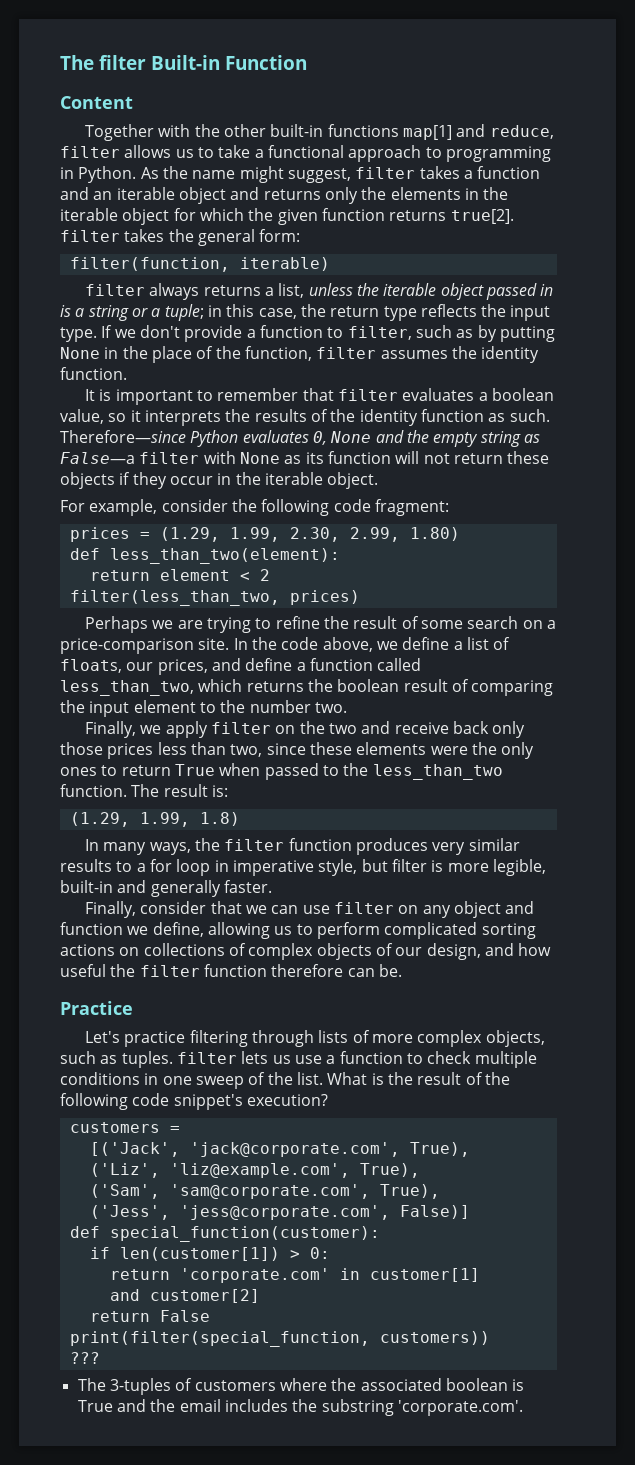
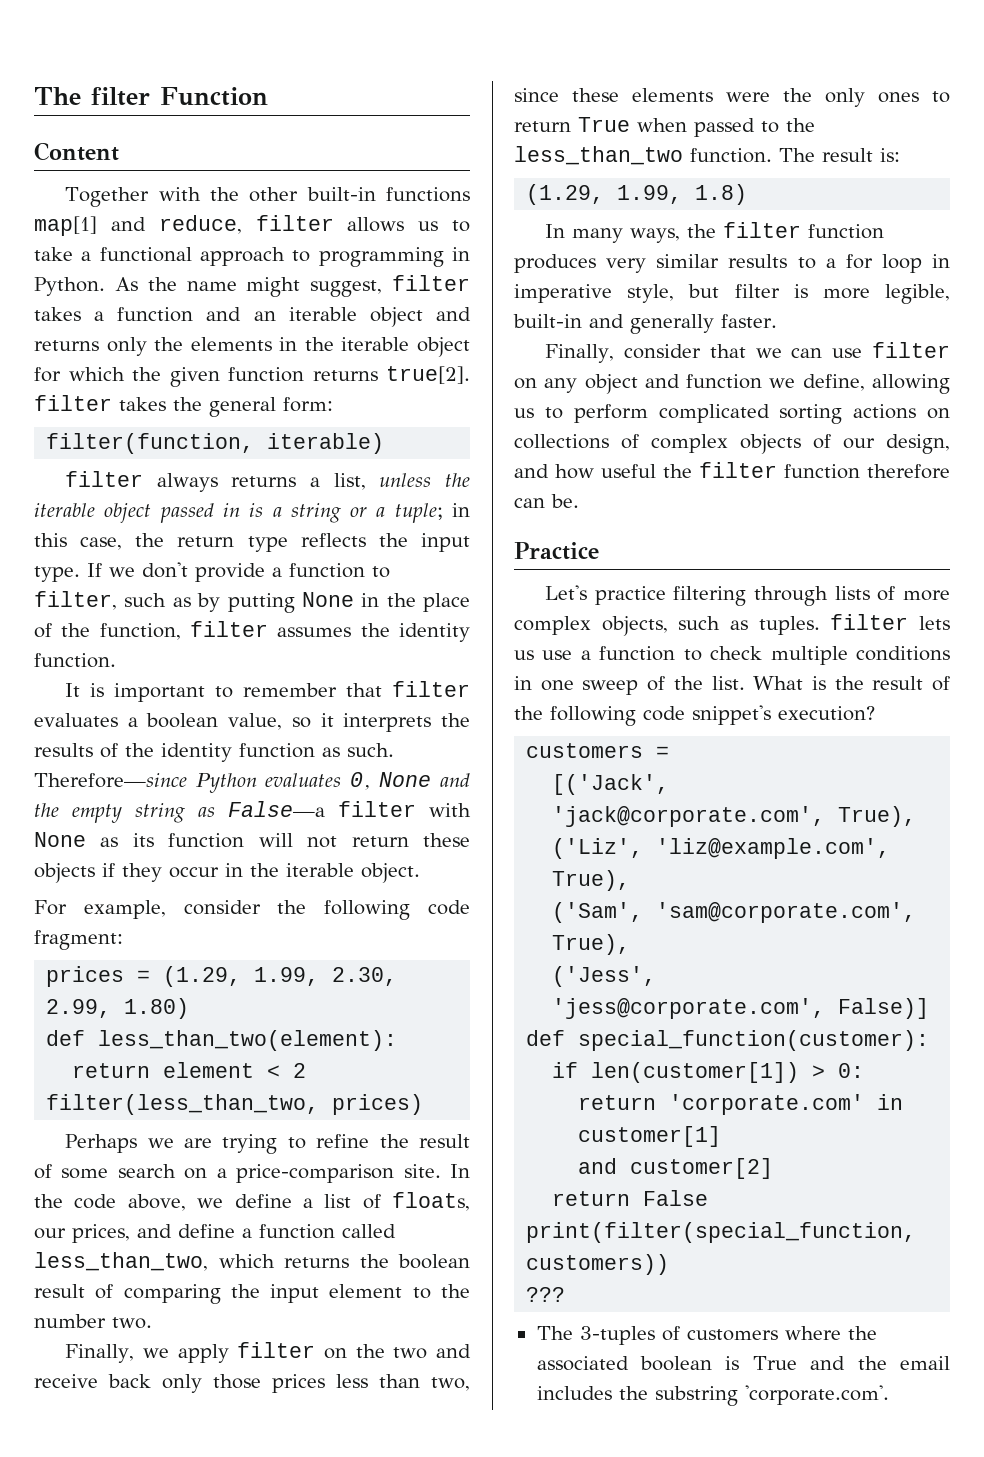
- The filter Built-in Function
+ The filter Function

